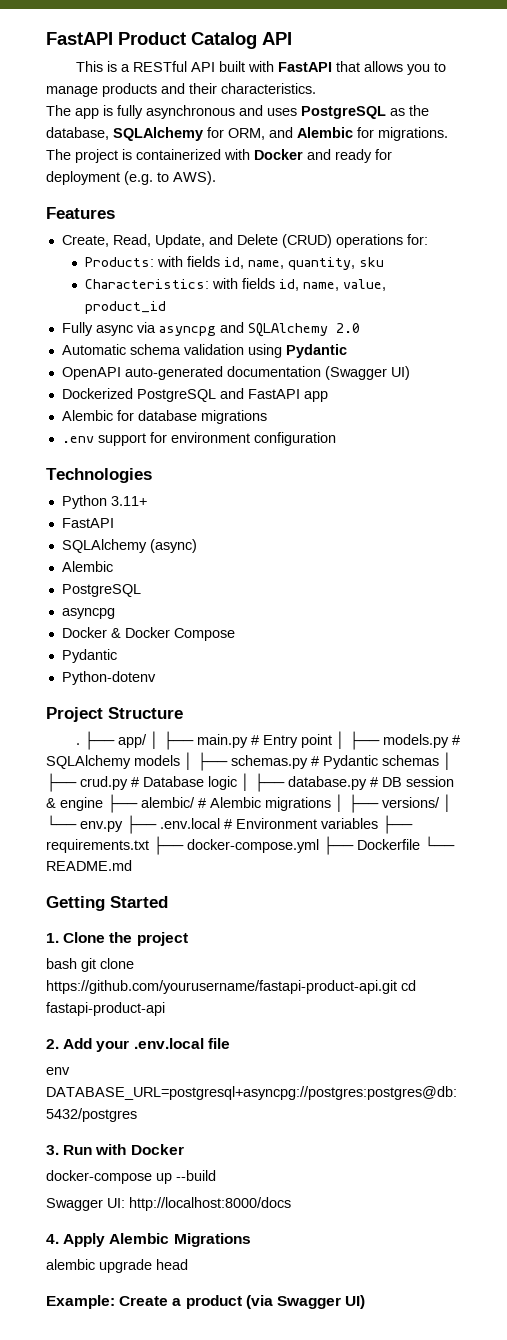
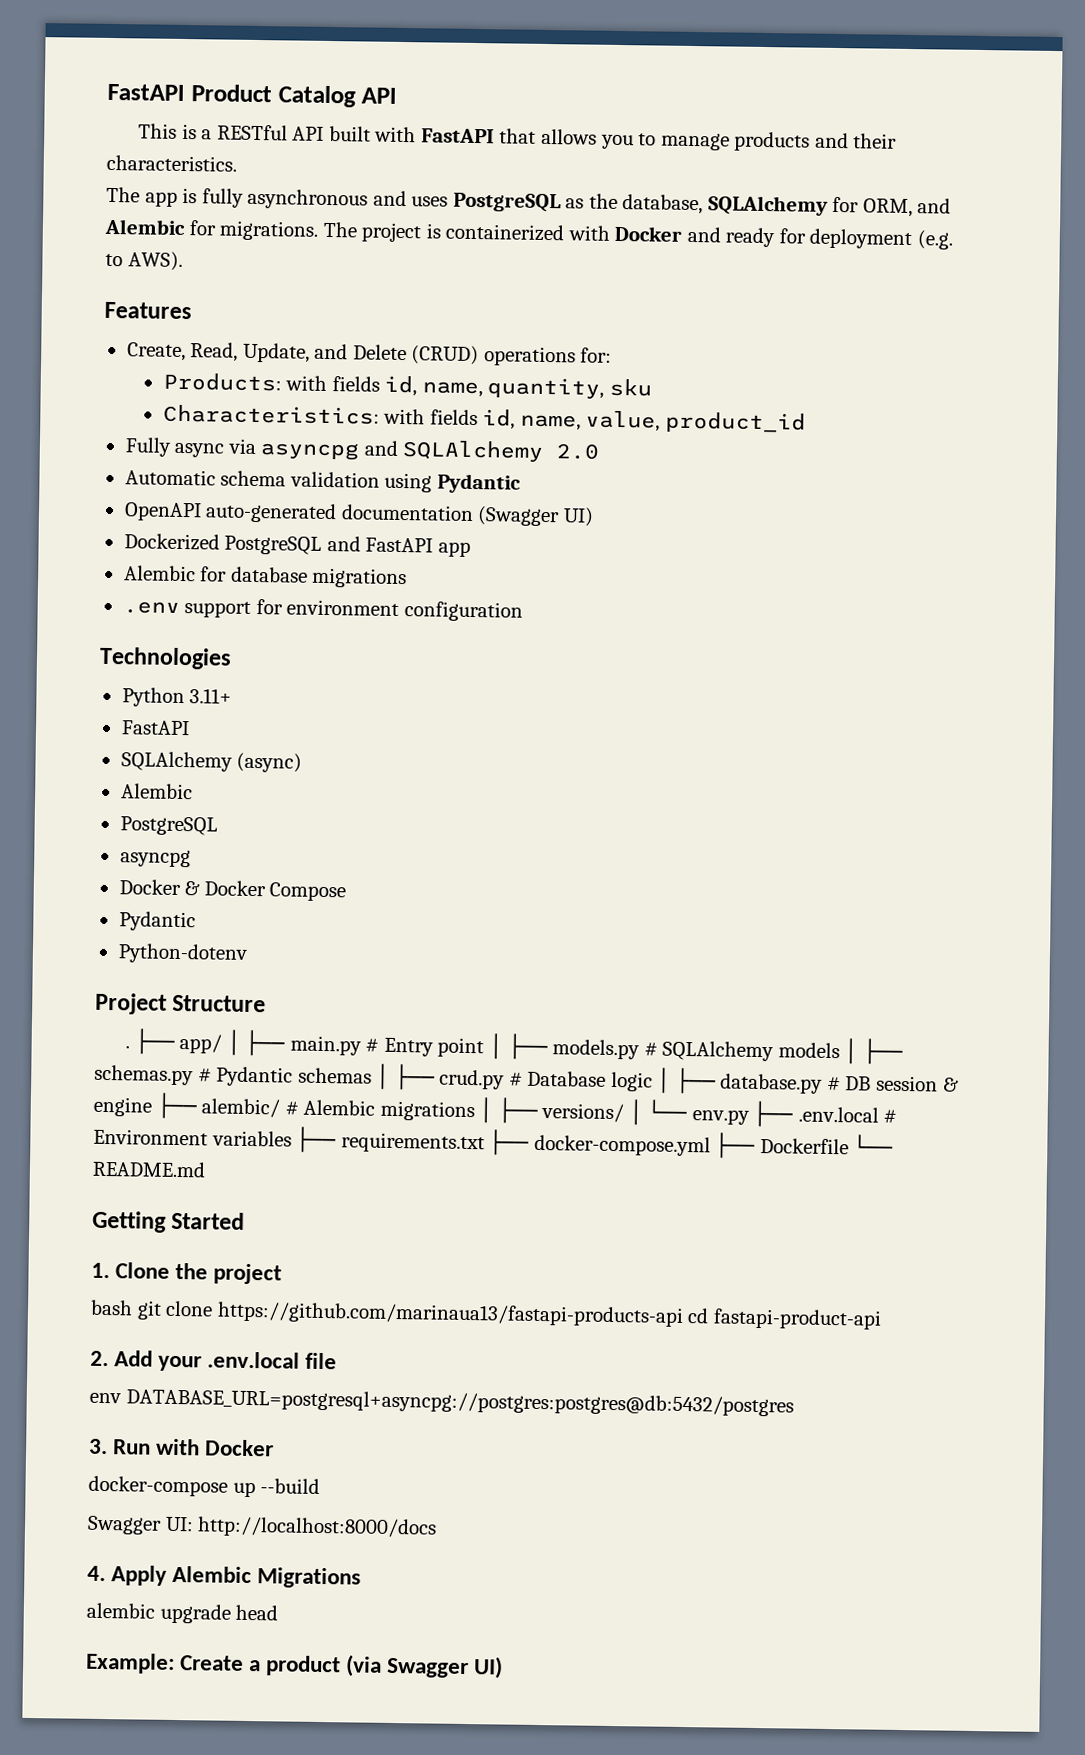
- bash git clone https://github.com/yourusername/fastapi-product-api.git cd fastapi-product-api
+ bash git clone https://github.com/marinaua13/fastapi-products-api cd fastapi-product-api

